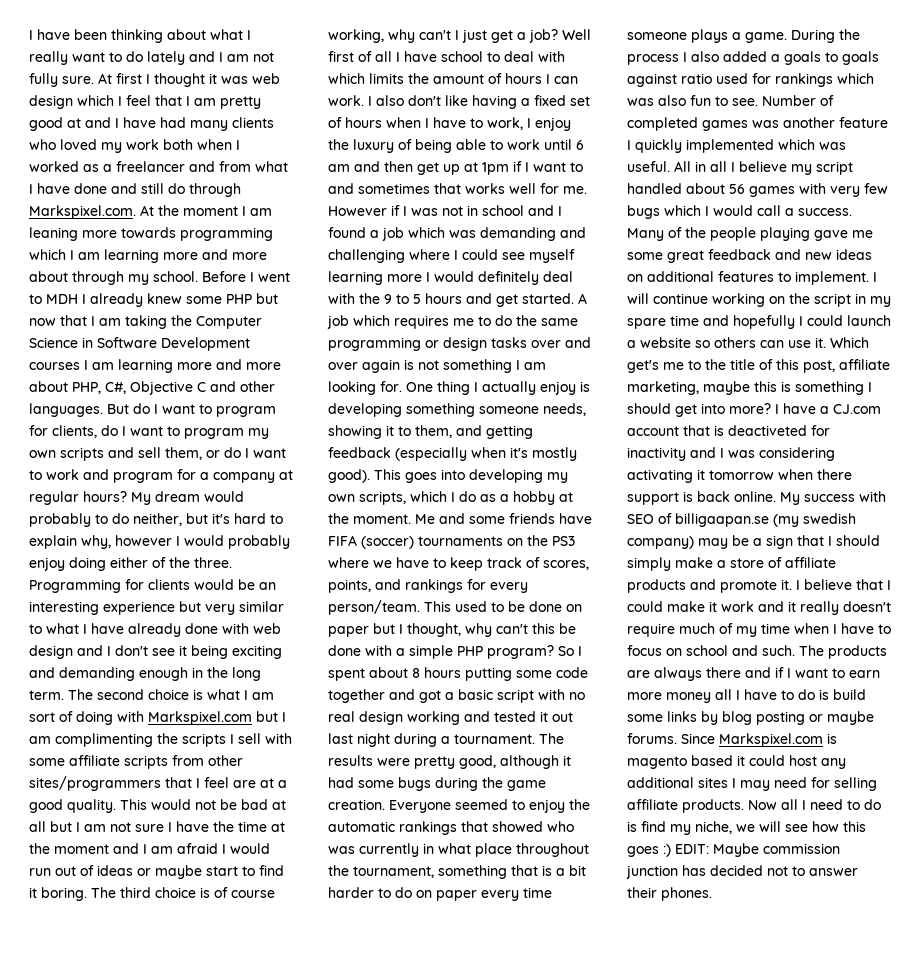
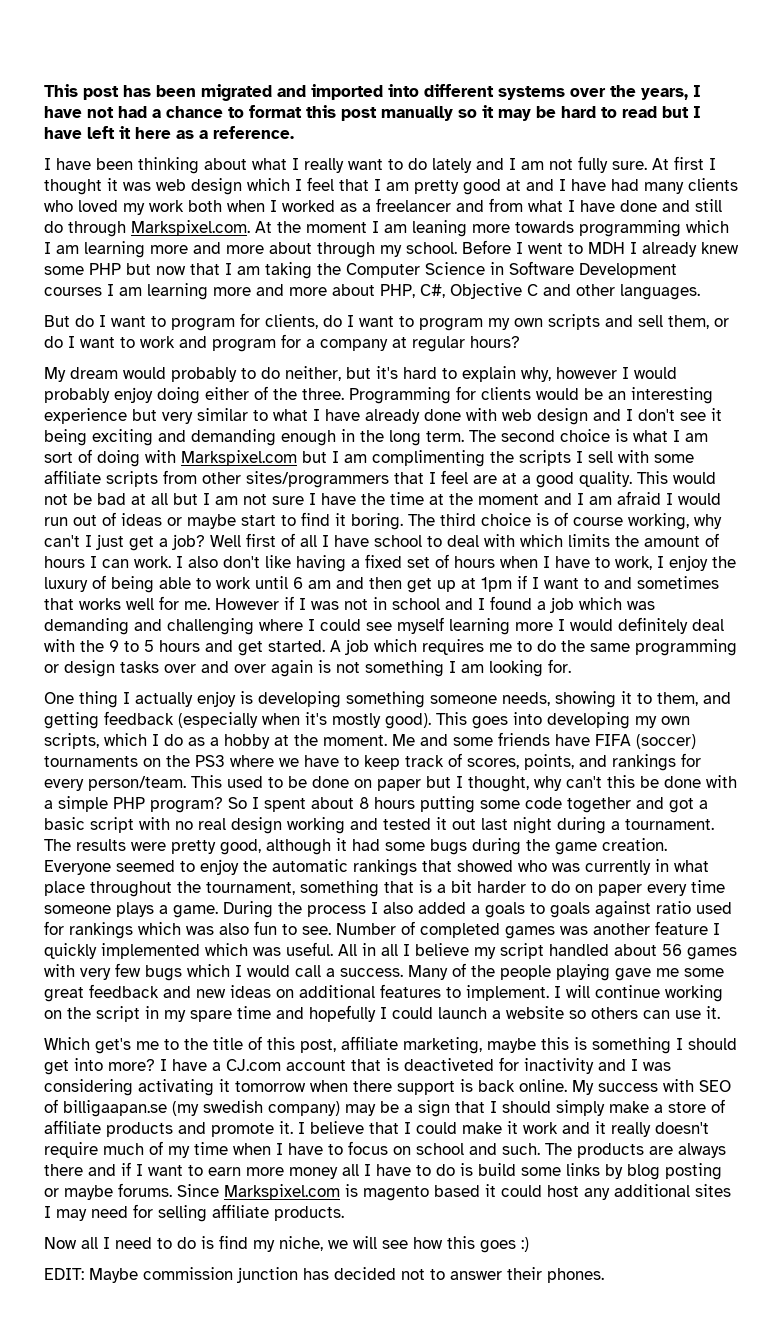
+ This post has been migrated and imported into different systems over the years, I have not had a chance to format this post manually so it may be hard to read but I have left it here as a reference.
- Before I went to MDH I already knew some PHP but now that I am taking the Computer Science in Software Development courses I am learning more and more about PHP, C#, Objective C and other languages. But do I want to program for clients, do I want to program my own scripts and sell them, or do I want to work and program for a company at regular hours? My dream would probably to do neither, but it's hard to explain why, however I would probably enjoy doing either of the three.
+ Before I went to MDH I already knew some PHP but now that I am taking the Computer Science in Software Development courses I am learning more and more about PHP, C#, Objective C and other languages.
+ But do I want to program for clients, do I want to program my own scripts and sell them, or do I want to work and program for a company at regular hours?
+ My dream would probably to do neither, but it's hard to explain why, however I would probably enjoy doing either of the three.
- A job which requires me to do the same programming or design tasks over and over again is not something I am looking for. One thing I actually enjoy is developing something someone needs, showing it to them, and getting feedback (especially when it's mostly good).
+ A job which requires me to do the same programming or design tasks over and over again is not something I am looking for.
+ One thing I actually enjoy is developing something someone needs, showing it to them, and getting feedback (especially when it's mostly good).
- I will continue working on the script in my spare time and hopefully I could launch a website so others can use it. Which get's me to the title of this post, affiliate marketing, maybe this is something I should get into more?
+ I will continue working on the script in my spare time and hopefully I could launch a website so others can use it.
+ Which get's me to the title of this post, affiliate marketing, maybe this is something I should get into more?
- Since Markspixel.com is magento based it could host any additional sites I may need for selling affiliate products. Now all I need to do is find my niche, we will see how this goes :) EDIT: Maybe commission junction has decided not to answer their phones.
+ Since Markspixel.com is magento based it could host any additional sites I may need for selling affiliate products.
+ Now all I need to do is find my niche, we will see how this goes :)
+ EDIT: Maybe commission junction has decided not to answer their phones.

